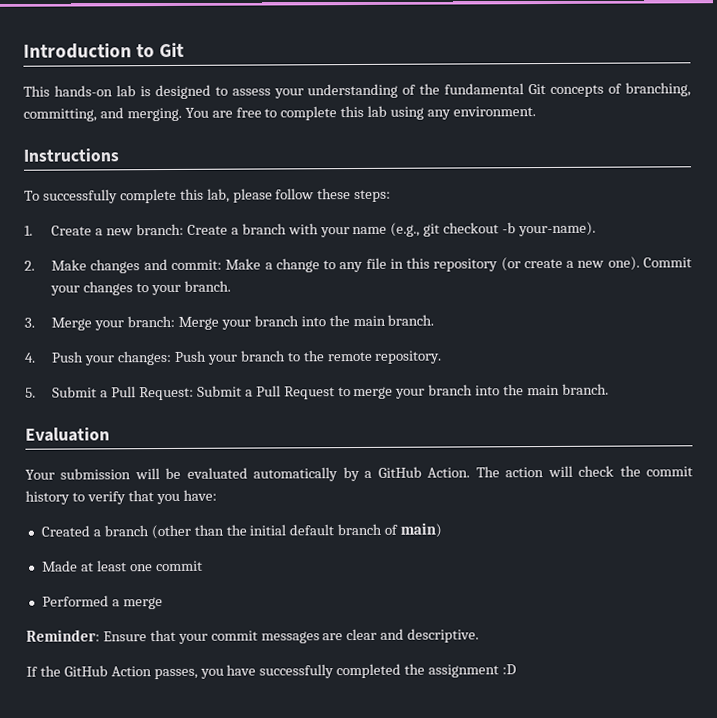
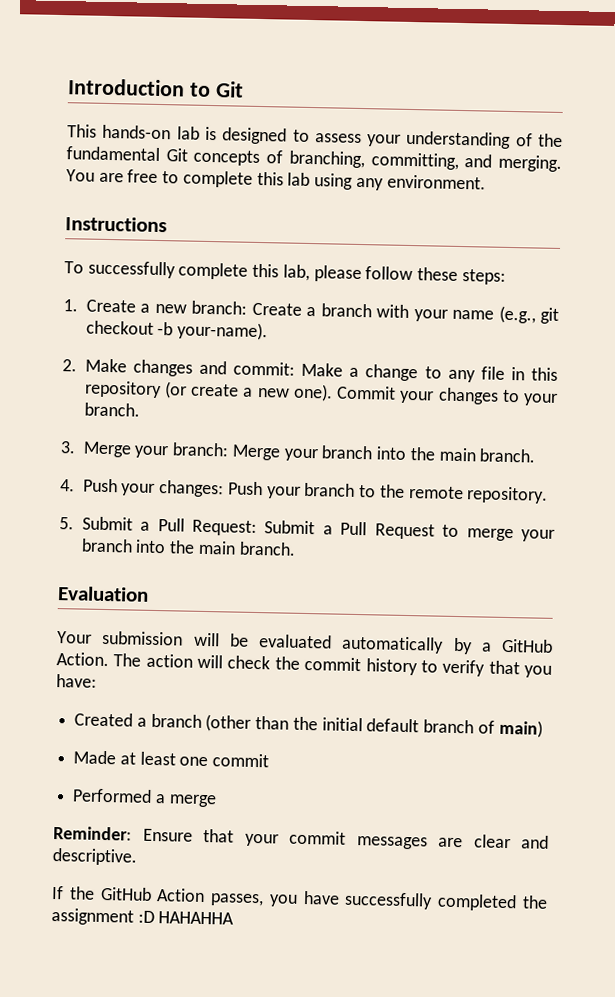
- If the GitHub Action passes, you have successfully completed the assignment :D
+ If the GitHub Action passes, you have successfully completed the assignment :D HAHAHHA

